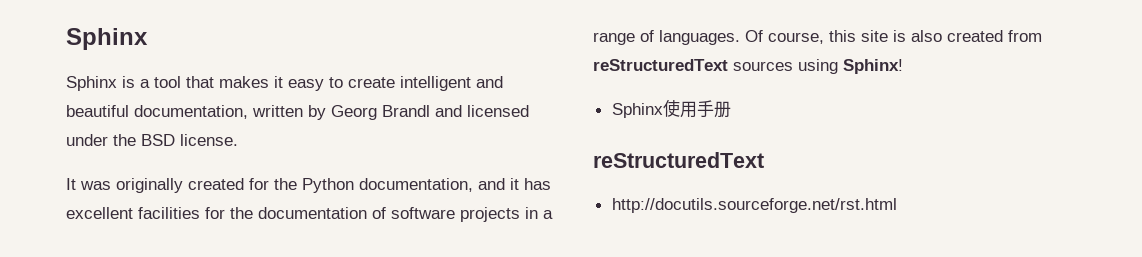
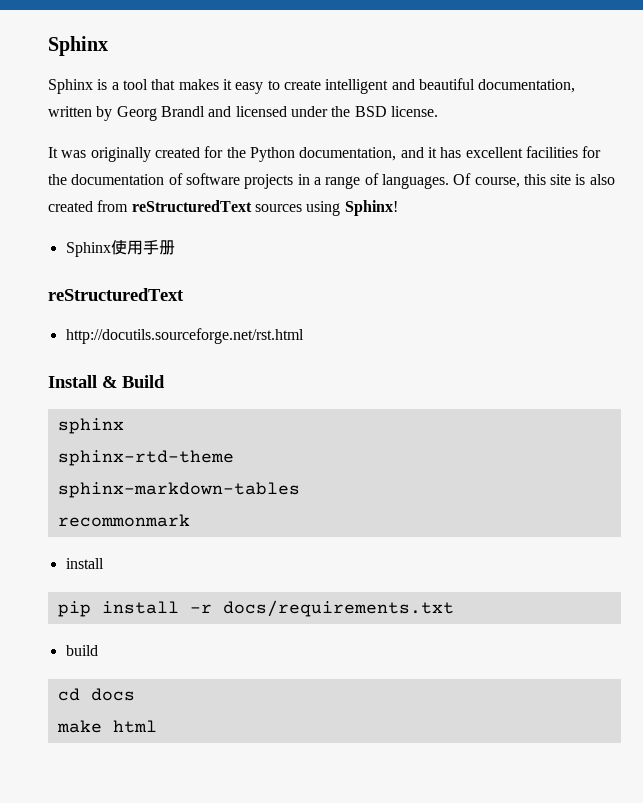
+ Install & Build
+ sphinx
+ sphinx-rtd-theme
+ sphinx-markdown-tables
+ recommonmark
+ install
+ pip install -r docs/requirements.txt
+ build
+ cd docs
+ make html

